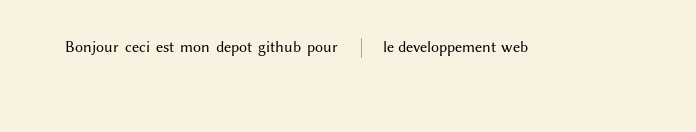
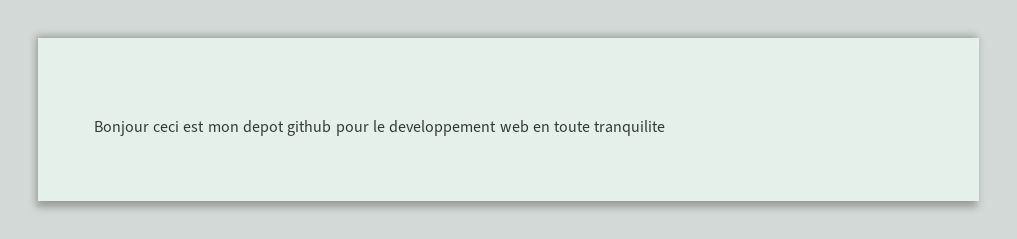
- Bonjour ceci est mon depot github pour le developpement web
+ Bonjour ceci est mon depot github pour le developpement web en toute tranquilite

